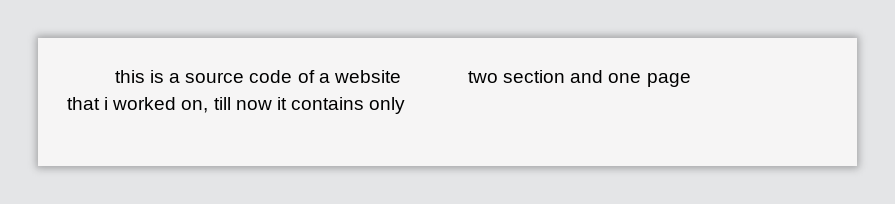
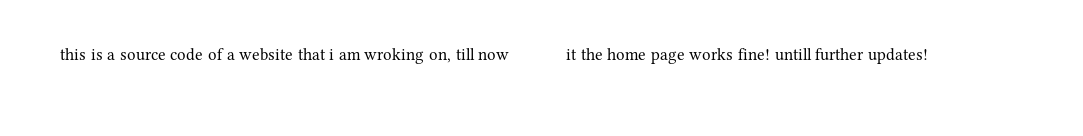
- this is a source code of a website that i worked on, till now it contains only two section and one page
+ this is a source code of a website that i am wroking on, till now it the home page works fine! untill further updates!

